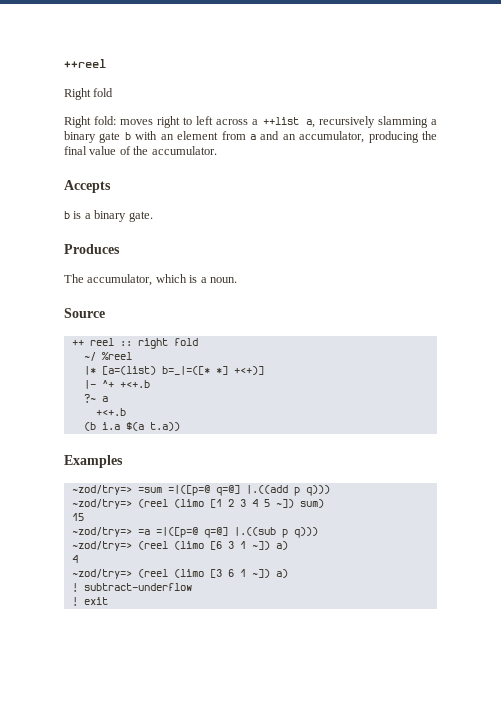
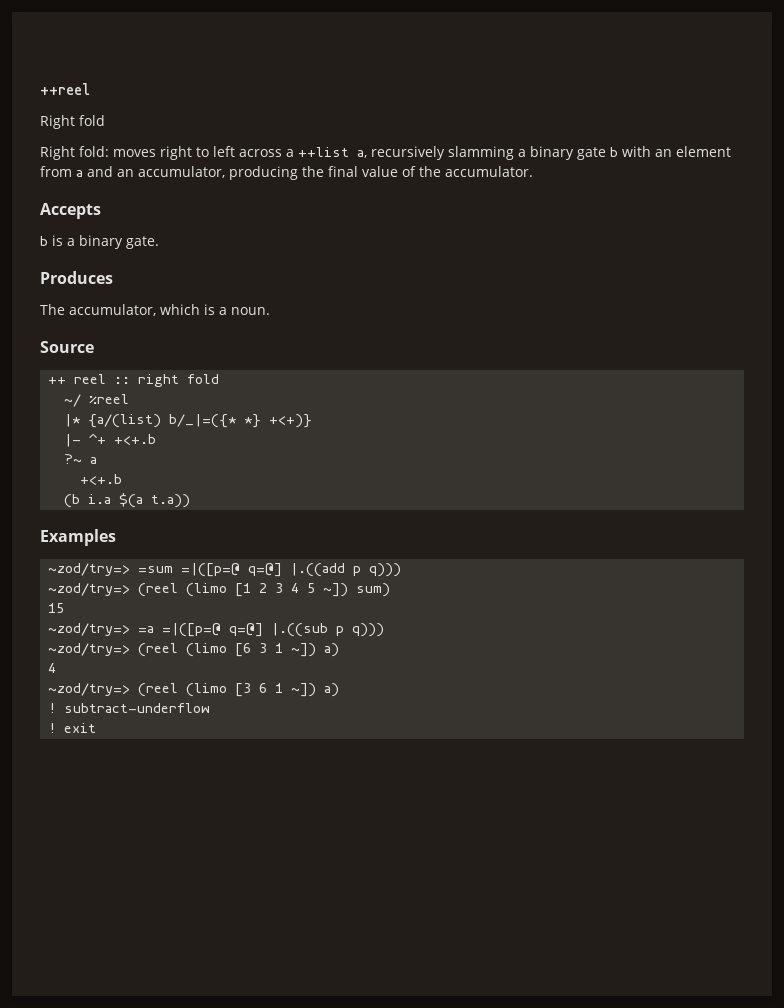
- |* [a=(list) b=_|=([* *] +<+)]
+ |* {a/(list) b/_|=({* *} +<+)}

